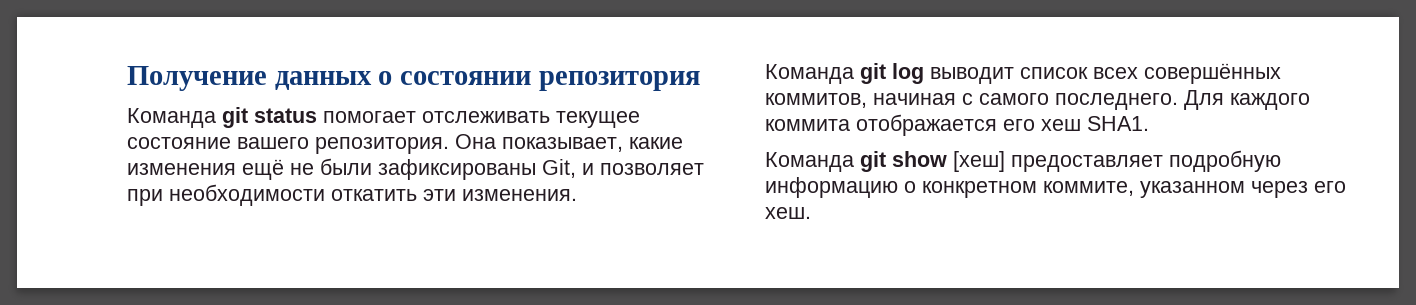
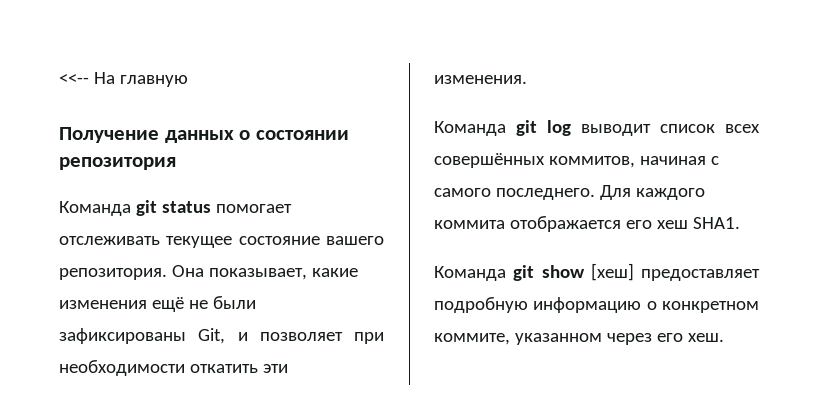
+ <<-- На главную

